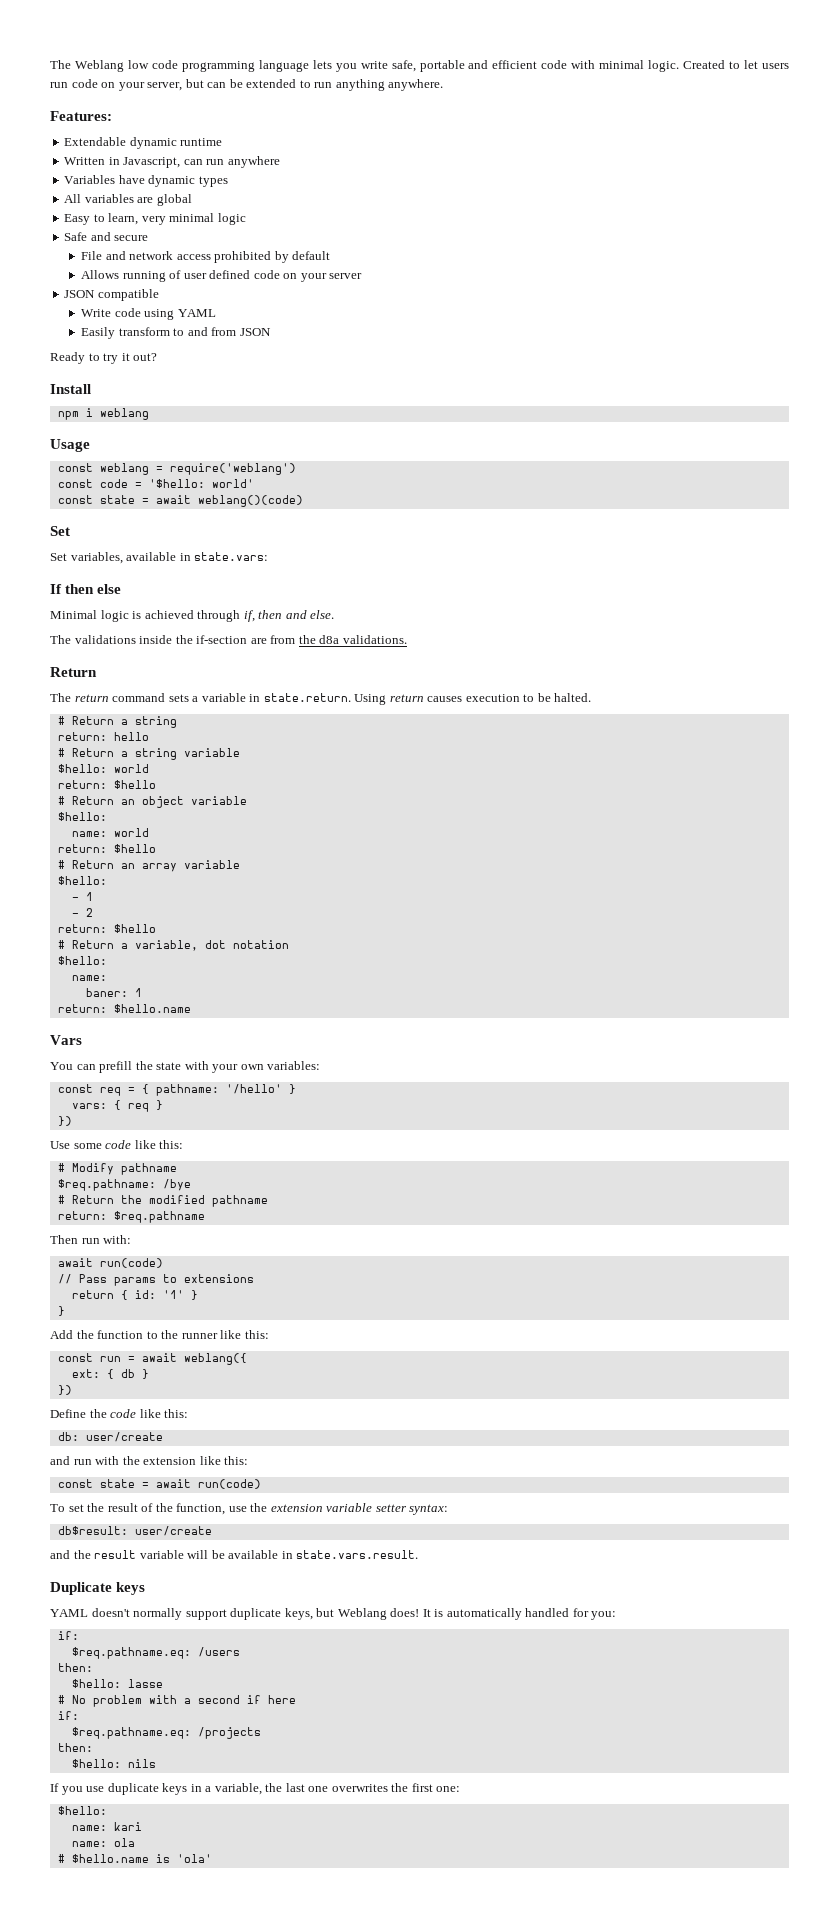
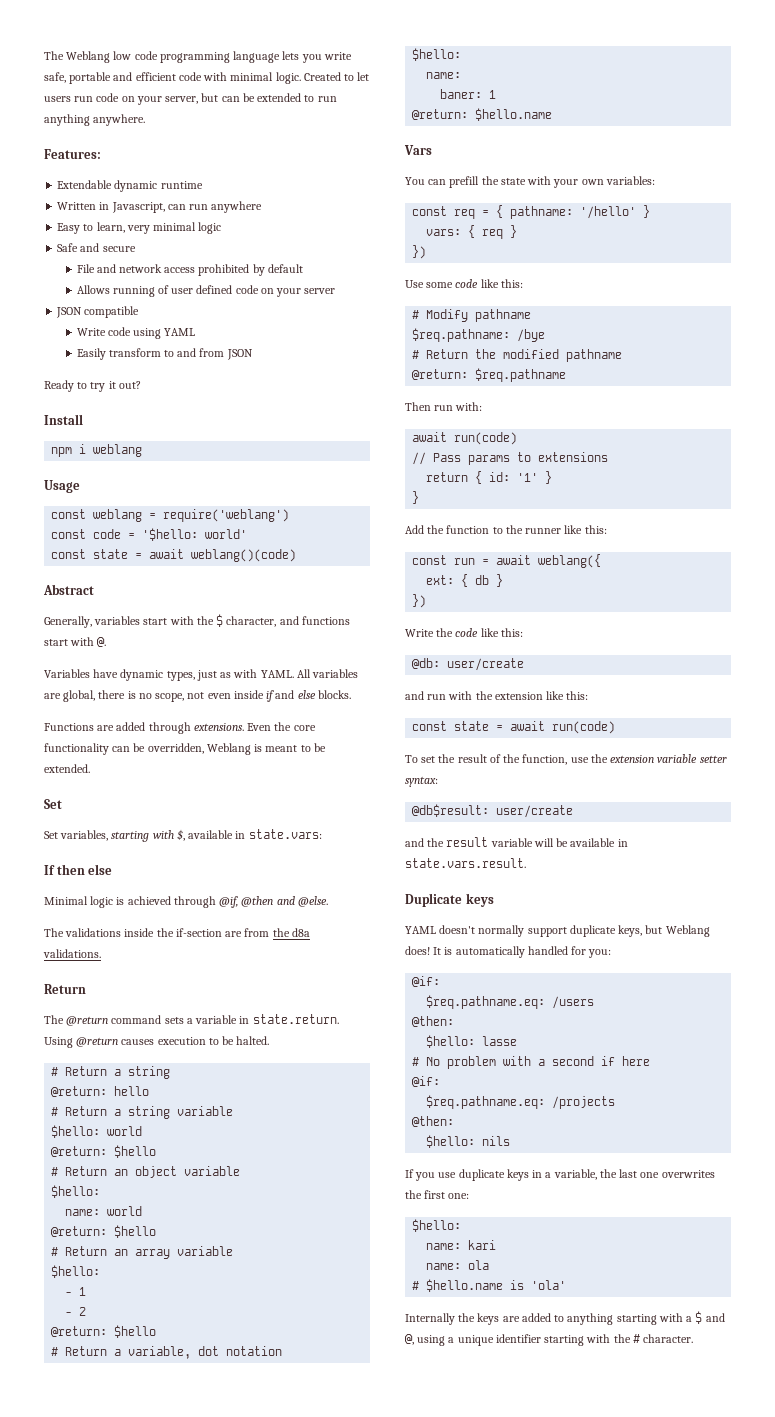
- Variables have dynamic types
- All variables are global
+ Abstract
+ Generally, variables start with the $ character, and functions start with @.
+ Variables have dynamic types, just as with YAML. All variables are global, there is no scope, not even inside if and else blocks.
+ Functions are added through extensions. Even the core functionality can be overridden, Weblang is meant to be extended.
- Set variables, available in state.vars:
+ Set variables, starting with $, available in state.vars:
- Minimal logic is achieved through if, then and else.
+ Minimal logic is achieved through @if, @then and @else.
- The return command sets a variable in state.return. Using return causes execution to be halted.
+ The @return command sets a variable in state.return. Using @return causes execution to be halted.
- return: hello
+ @return: hello
  $hello: world
- return: $hello
+ @return: $hello
  name: world
- return: $hello
+ @return: $hello
  - 2
- return: $hello
+ @return: $hello
- return: $hello.name
+ @return: $hello.name
- return: $req.pathname
+ @return: $req.pathname
- Define the code like this:
+ Write the code like this:
- db: user/create
+ @db: user/create
- db$result: user/create
+ @db$result: user/create
  It is automatically handled for you:
- if:
+ @if:
  $req.pathname.eq: /users
- then:
+ @then:
  # No problem with a second if here
- if:
+ @if:
  $req.pathname.eq: /projects
- then:
+ @then:
+ Internally the keys are added to anything starting with a $ and @, using a unique identifier starting with the # character.

